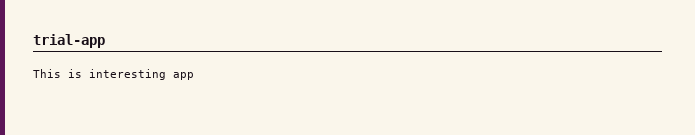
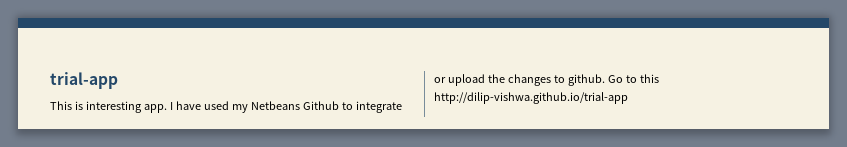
- This is interesting app
+ This is interesting app. I have used my Netbeans Github to integrate or upload the changes to github. Go to this http://dilip-vishwa.github.io/trial-app

